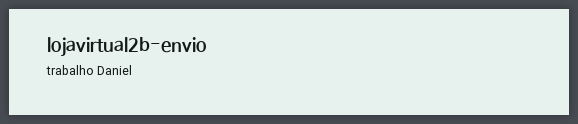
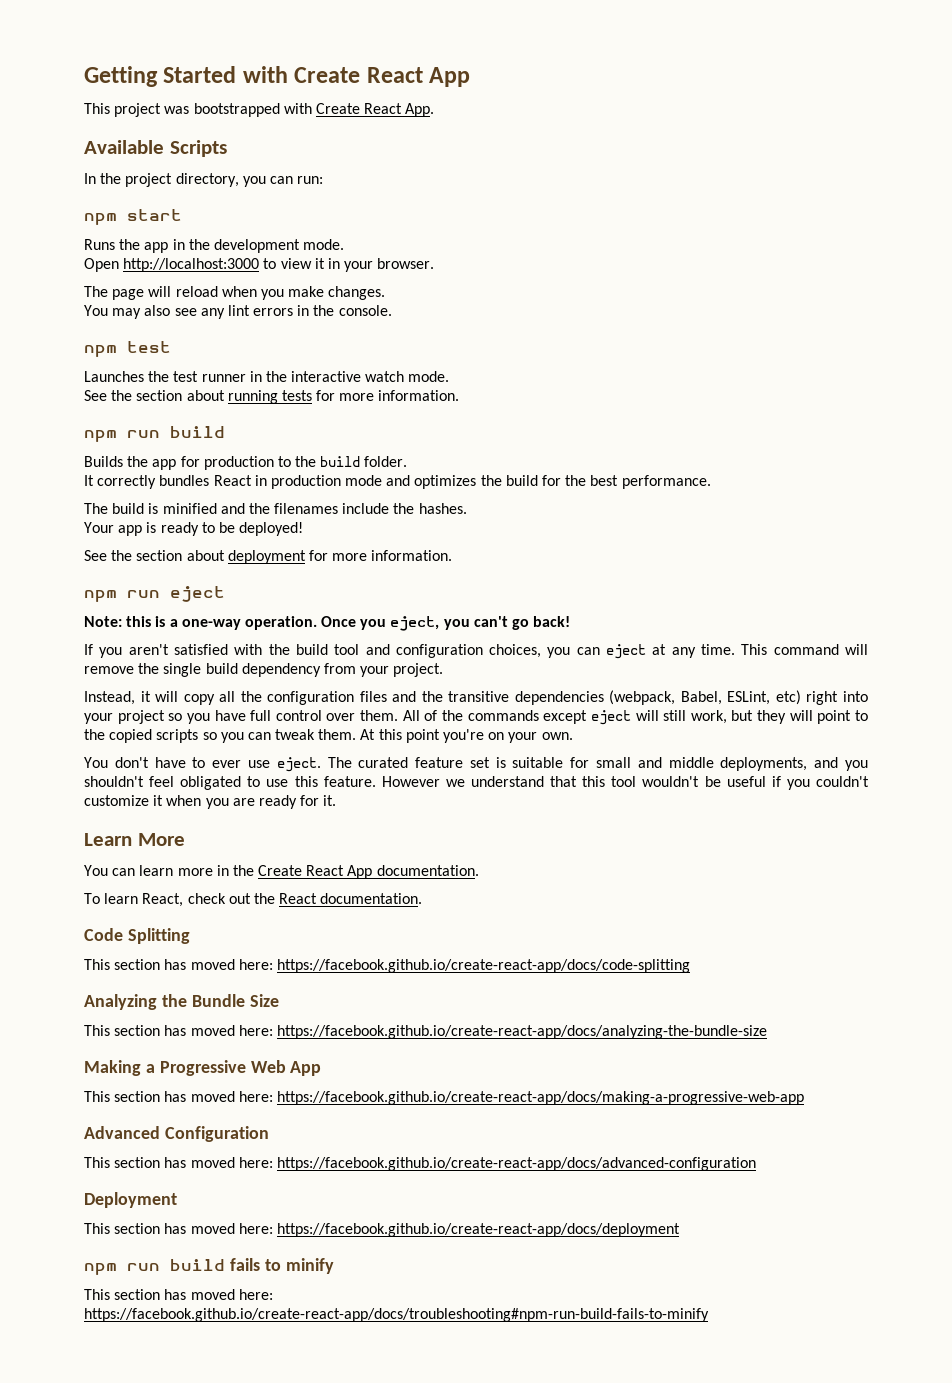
- lojavirtual2b-envio
- trabalho Daniel
+ Getting Started with Create React App
+ This project was bootstrapped with Create React App.
+ Available Scripts
+ In the project directory, you can run:
+ npm start
+ Runs the app in the development mode.
+ Open http://localhost:3000 to view it in your browser.
+ The page will reload when you make changes.
+ You may also see any lint errors in the console.
+ npm test
+ Launches the test runner in the interactive watch mode.
+ See the section about running tests for more information.
+ npm run build
+ Builds the app for production to the build folder.
+ It correctly bundles React in production mode and optimizes the build for the best performance.
+ The build is minified and the filenames include the hashes.
+ Your app is ready to be deployed!
+ See the section about deployment for more information.
+ npm run eject
+ Note: this is a one-way operation. Once you eject, you can't go back!
+ If you aren't satisfied with the build tool and configuration choices, you can eject at any time. This command will remove the single build dependency from your project.
+ Instead, it will copy all the configuration files and the transitive dependencies (webpack, Babel, ESLint, etc) right into your project so you have full control over them. All of the commands except eject will still work, but they will point to the copied scripts so you can tweak them. At this point you're on your own.
+ You don't have to ever use eject. The curated feature set is suitable for small and middle deployments, and you shouldn't feel obligated to use this feature. However we understand that this tool wouldn't be useful if you couldn't customize it when you are ready for it.
+ Learn More
+ You can learn more in the Create React App documentation.
+ To learn React, check out the React documentation.
+ Code Splitting
+ This section has moved here: https://facebook.github.io/create-react-app/docs/code-splitting
+ Analyzing the Bundle Size
+ This section has moved here: https://facebook.github.io/create-react-app/docs/analyzing-the-bundle-size
+ Making a Progressive Web App
+ This section has moved here: https://facebook.github.io/create-react-app/docs/making-a-progressive-web-app
+ Advanced Configuration
+ This section has moved here: https://facebook.github.io/create-react-app/docs/advanced-configuration
+ Deployment
+ This section has moved here: https://facebook.github.io/create-react-app/docs/deployment
+ npm run build fails to minify
+ This section has moved here: https://facebook.github.io/create-react-app/docs/troubleshooting#npm-run-build-fails-to-minify

